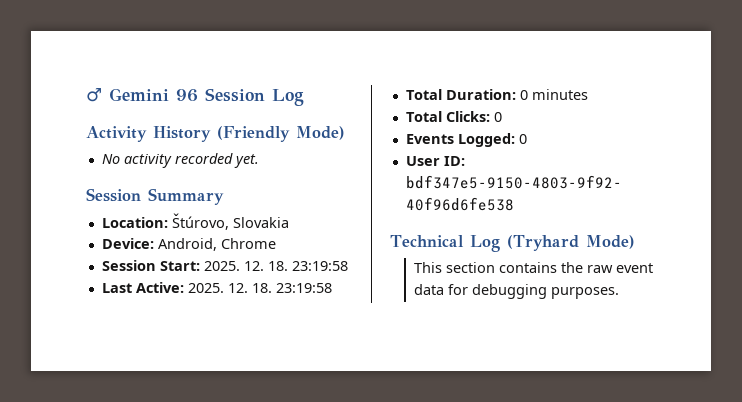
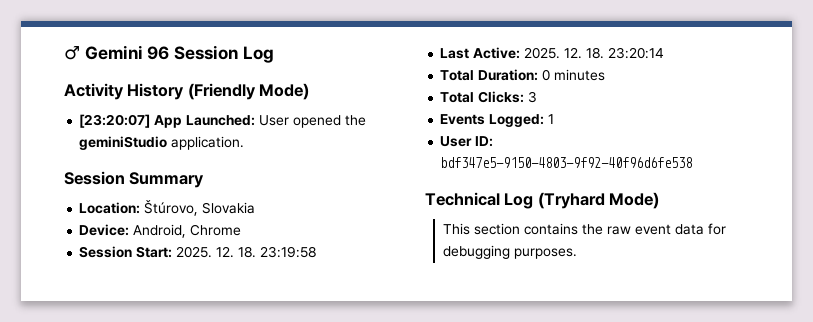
- No activity recorded yet.
+ [23:20:07] App Launched: User opened the geminiStudio application.
- Last Active: 2025. 12. 18. 23:19:58
+ Last Active: 2025. 12. 18. 23:20:14
- Total Clicks: 0
+ Total Clicks: 3
- Events Logged: 0
+ Events Logged: 1

